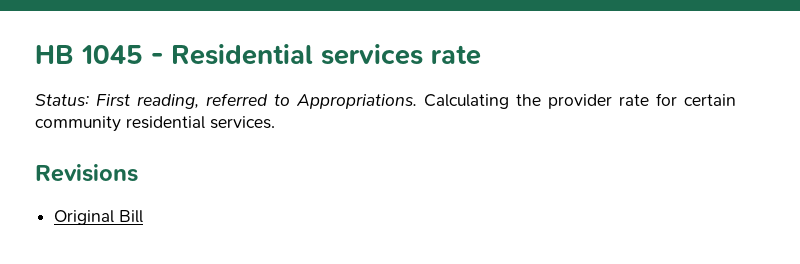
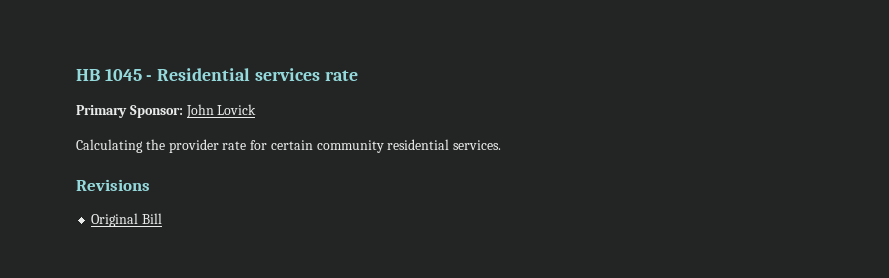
- Status: First reading, referred to Appropriations. Calculating the provider rate for certain community residential services.
+ Primary Sponsor: John Lovick
+ Calculating the provider rate for certain community residential services.

